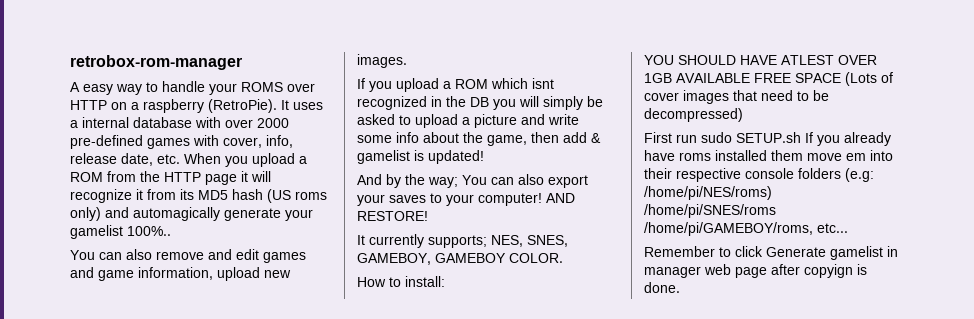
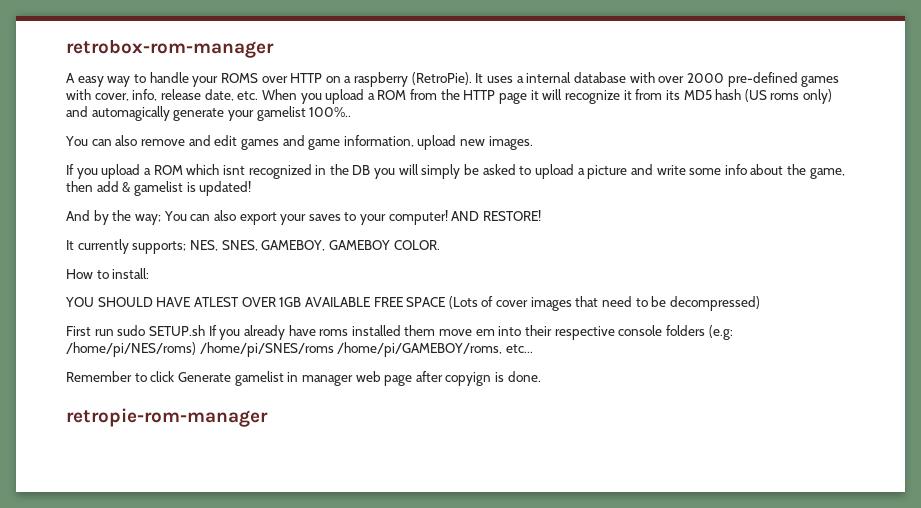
+ retropie-rom-manager

